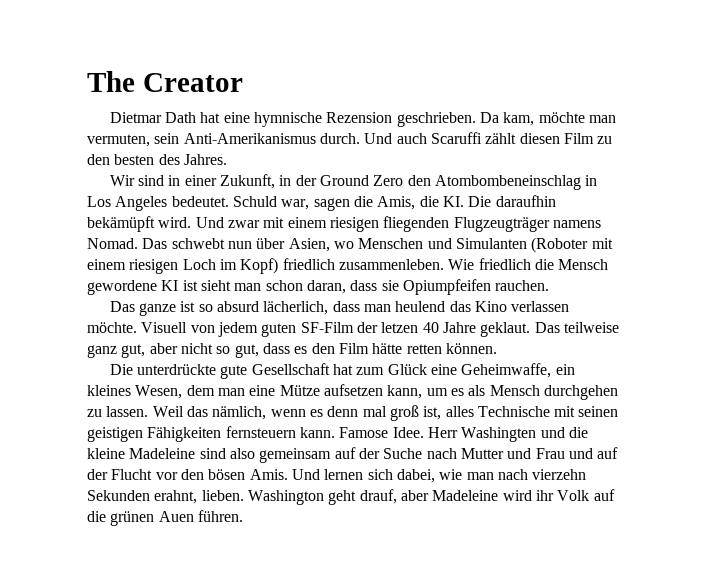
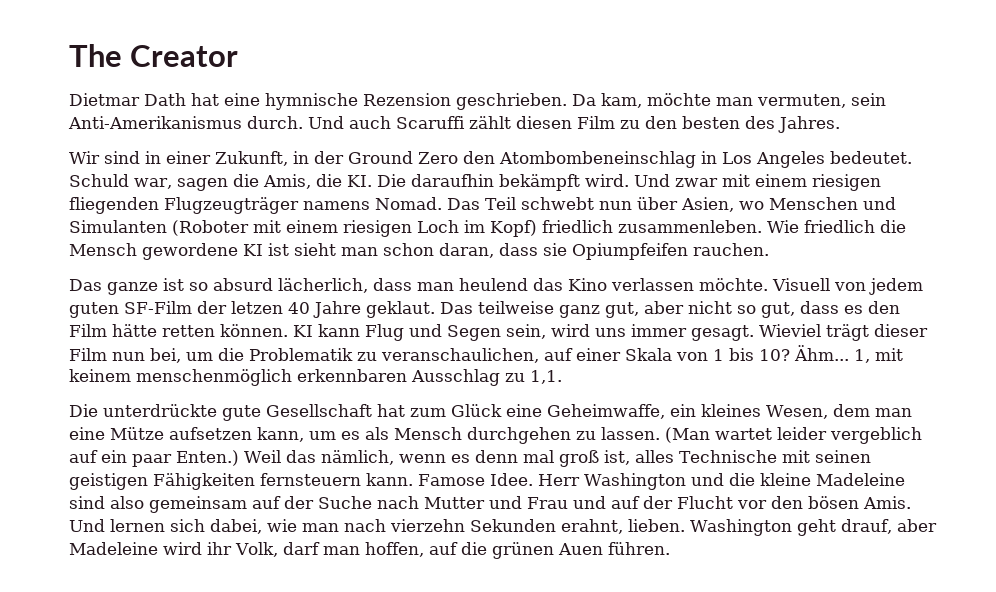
- Schuld war, sagen die Amis, die KI. Die daraufhin bekämüpft wird.
+ Schuld war, sagen die Amis, die KI. Die daraufhin bekämpft wird.
- Das schwebt nun über Asien, wo Menschen und Simulanten (Roboter mit einem riesigen Loch im Kopf) friedlich zusammenleben.
+ Das Teil schwebt nun über Asien, wo Menschen und Simulanten (Roboter mit einem riesigen Loch im Kopf) friedlich zusammenleben.
+ KI kann Flug und Segen sein, wird uns immer gesagt. Wieviel trägt dieser Film nun bei, um die Problematik zu veranschaulichen, auf einer Skala von 1 bis 10? Ähm... 1, mit keinem menschenmöglich erkennbaren Ausschlag zu 1,1.
+ (Man wartet leider vergeblich auf ein paar Enten.)
- Herr Washingten und die kleine Madeleine sind also gemeinsam auf der Suche nach Mutter und Frau und auf der Flucht vor den bösen Amis.
+ Herr Washington und die kleine Madeleine sind also gemeinsam auf der Suche nach Mutter und Frau und auf der Flucht vor den bösen Amis.
- Washington geht drauf, aber Madeleine wird ihr Volk auf die grünen Auen führen.
+ Washington geht drauf, aber Madeleine wird ihr Volk, darf man hoffen, auf die grünen Auen führen.

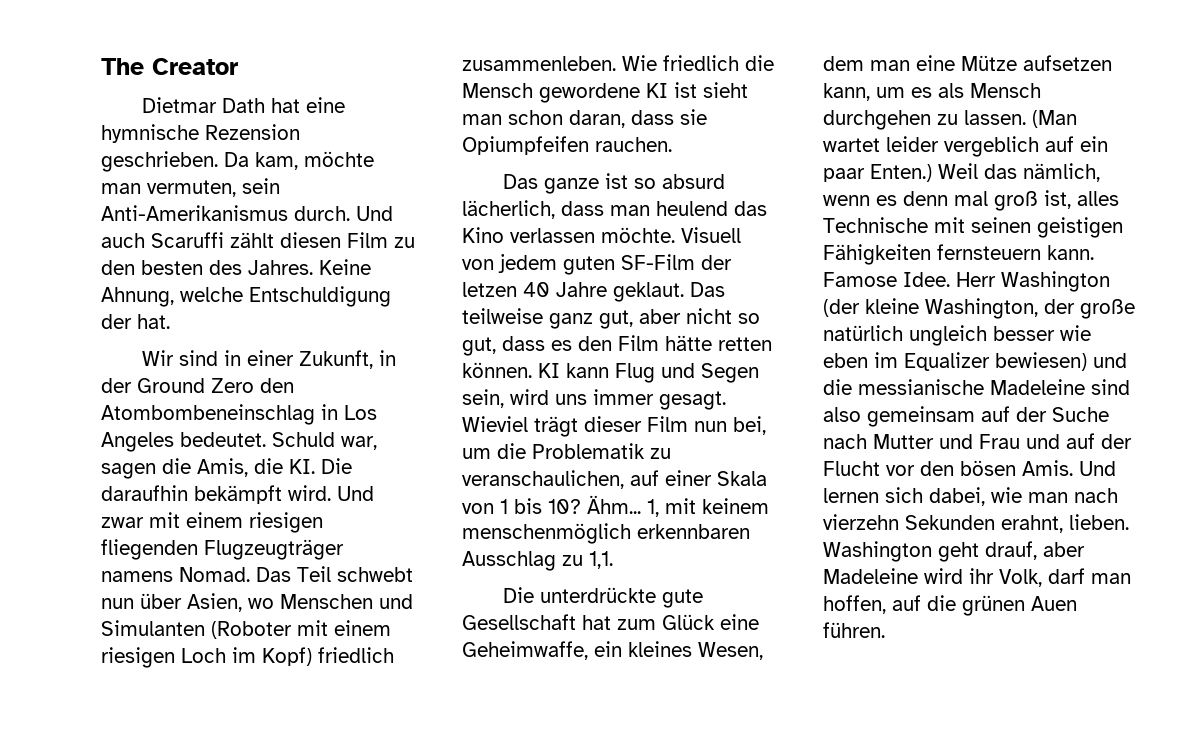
+ Keine Ahnung, welche Entschuldigung der hat.
- Herr Washington und die kleine Madeleine sind also gemeinsam auf der Suche nach Mutter und Frau und auf der Flucht vor den bösen Amis.
+ Herr Washington (der kleine Washington, der große natürlich ungleich besser wie eben im Equalizer bewiesen) und die messianische Madeleine sind also gemeinsam auf der Suche nach Mutter und Frau und auf der Flucht vor den bösen Amis.

